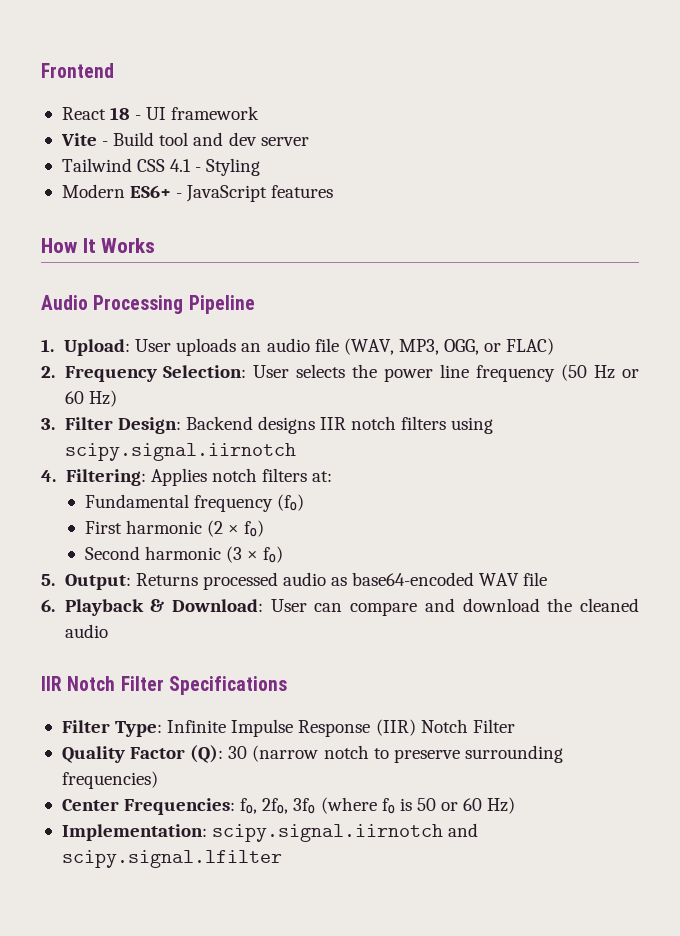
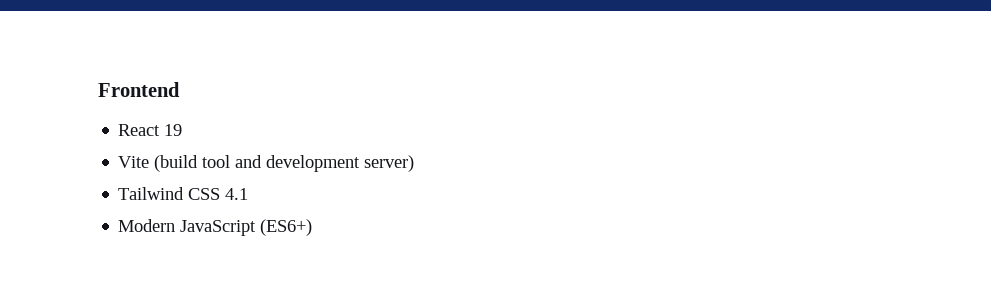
- React 18 - UI framework
- Vite - Build tool and dev server
+ React 19
+ Vite (build tool and development server)
- Tailwind CSS 4.1 - Styling
+ Tailwind CSS 4.1
- Modern ES6+ - JavaScript features
- How It Works
- Audio Processing Pipeline
- 1. Upload: User uploads an audio file (WAV, MP3, OGG, or FLAC)
- 2. Frequency Selection: User selects the power line frequency (50 Hz or 60 Hz)
- 3. Filter Design: Backend designs IIR notch filters using scipy.signal.iirnotch
- 4. Filtering: Applies notch filters at:
- Fundamental frequency (f₀)
- First harmonic (2 × f₀)
- Second harmonic (3 × f₀)
- 5. Output: Returns processed audio as base64-encoded WAV file
- 6. Playback & Download: User can compare and download the cleaned audio
- IIR Notch Filter Specifications
- Filter Type: Infinite Impulse Response (IIR) Notch Filter
- Quality Factor (Q): 30 (narrow notch to preserve surrounding frequencies)
- Center Frequencies: f₀, 2f₀, 3f₀ (where f₀ is 50 or 60 Hz)
- Implementation: scipy.signal.iirnotch and scipy.signal.lfilter
+ Modern JavaScript (ES6+)

